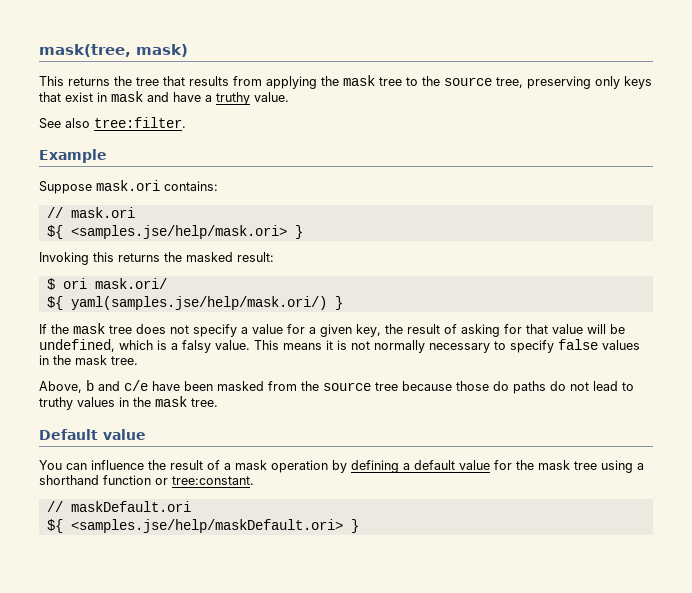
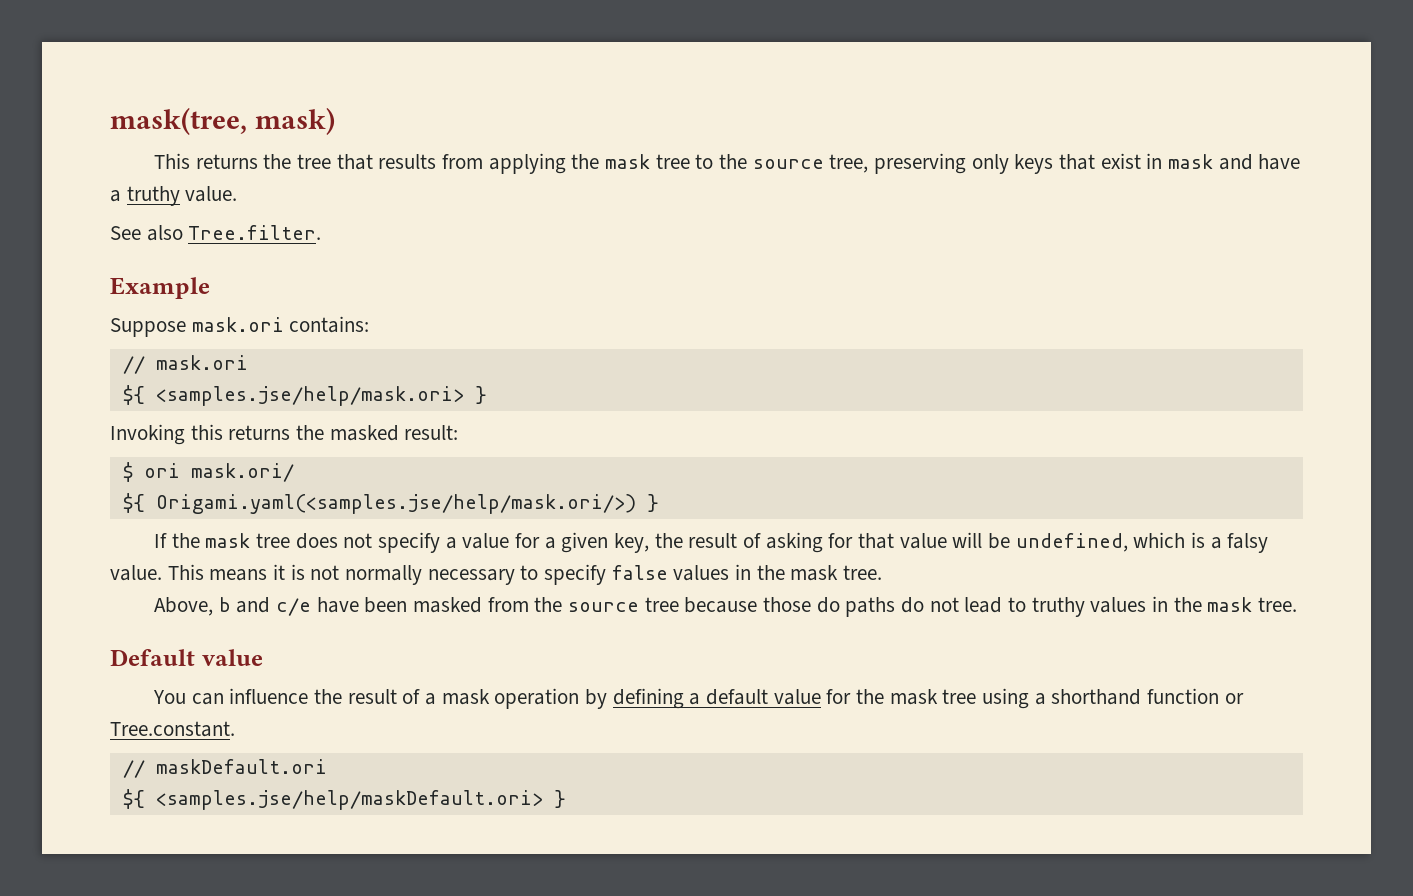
- See also tree:filter.
+ See also Tree.filter.
- ${ yaml(samples.jse/help/mask.ori/) }
+ ${ Origami.yaml(<samples.jse/help/mask.ori/>) }
- You can influence the result of a mask operation by defining a default value for the mask tree using a shorthand function or tree:constant.
+ You can influence the result of a mask operation by defining a default value for the mask tree using a shorthand function or Tree.constant.

